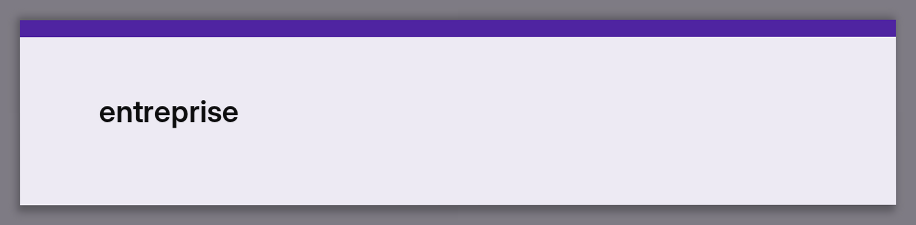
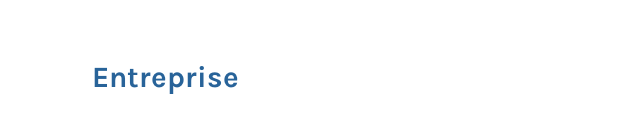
- entreprise
+ Entreprise

